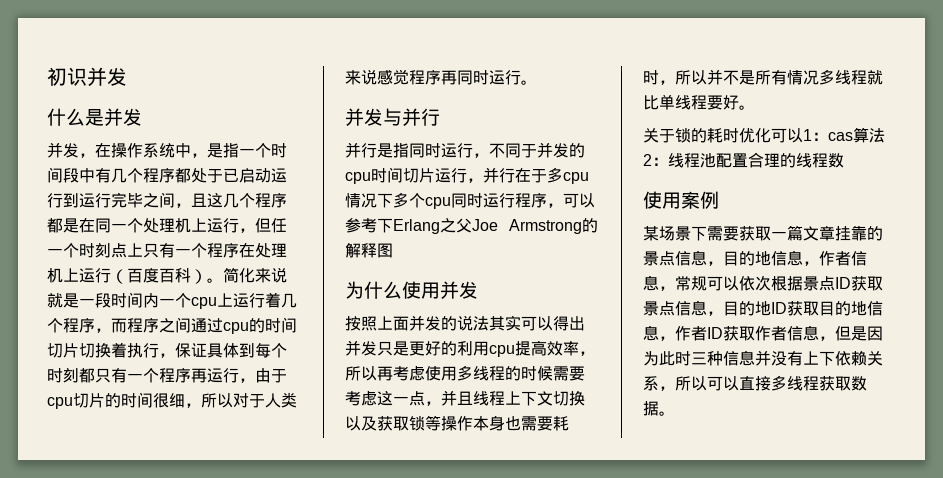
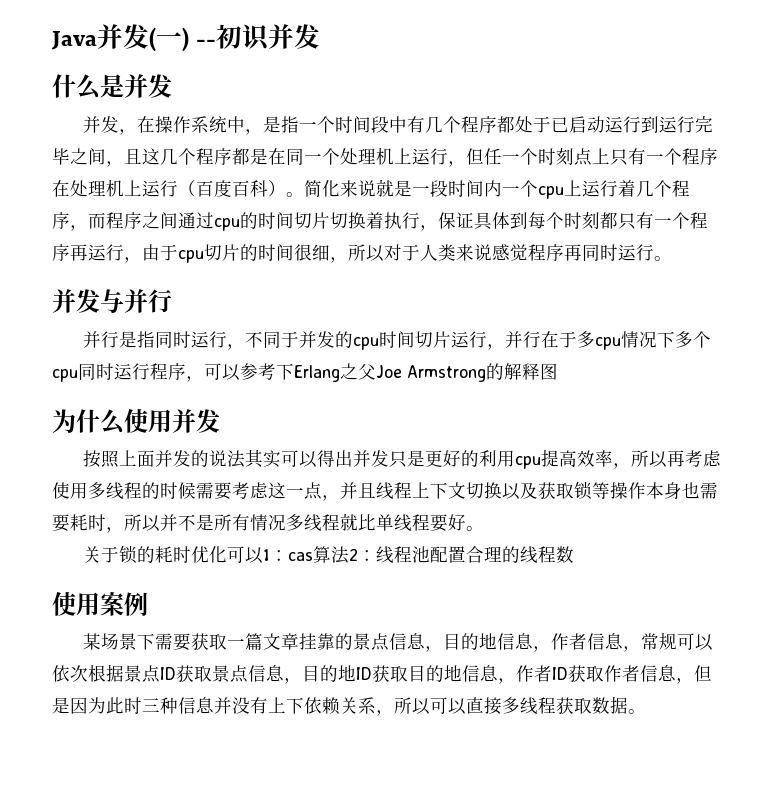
- 初识并发
+ Java并发(一) --初识并发

